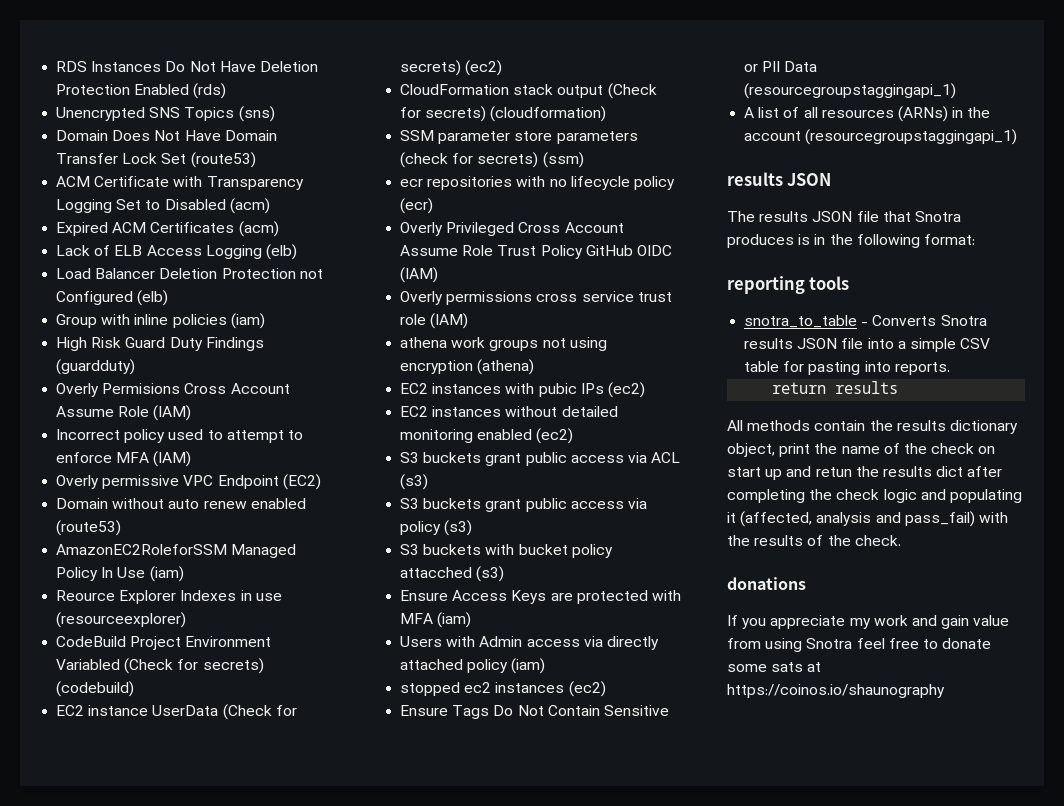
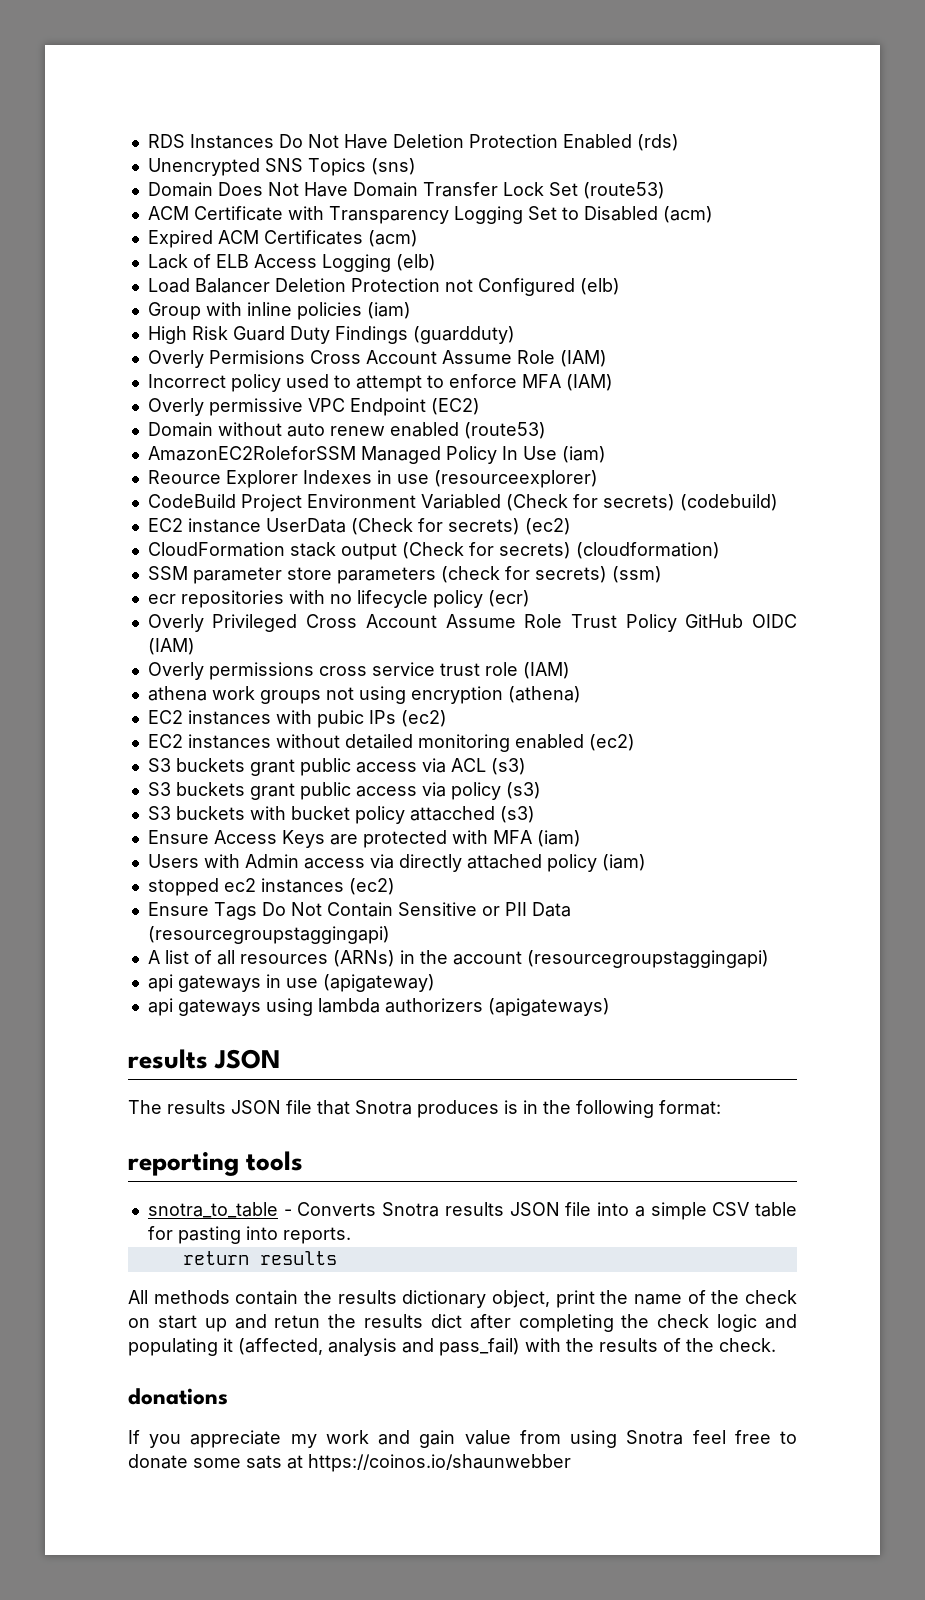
- Ensure Tags Do Not Contain Sensitive or PII Data (resourcegroupstaggingapi_1)
+ Ensure Tags Do Not Contain Sensitive or PII Data (resourcegroupstaggingapi)
- A list of all resources (ARNs) in the account (resourcegroupstaggingapi_1)
+ A list of all resources (ARNs) in the account (resourcegroupstaggingapi)
+ api gateways in use (apigateway)
+ api gateways using lambda authorizers (apigateways)
- If you appreciate my work and gain value from using Snotra feel free to donate some sats at https://coinos.io/shaunography
+ If you appreciate my work and gain value from using Snotra feel free to donate some sats at https://coinos.io/shaunwebber

